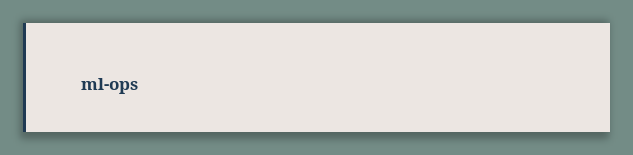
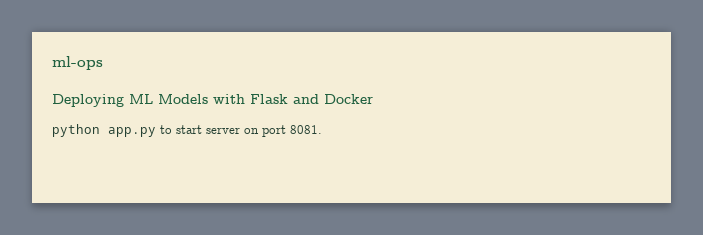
+ Deploying ML Models with Flask and Docker
+ python app.py to start server on port 8081.

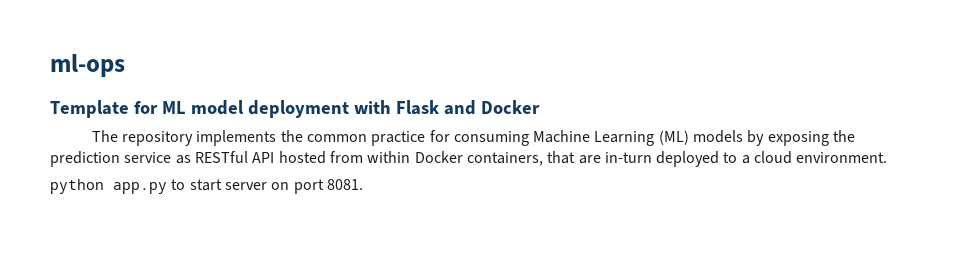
- Deploying ML Models with Flask and Docker
+ Template for ML model deployment with Flask and Docker
+ The repository implements the common practice for consuming Machine Learning (ML) models by exposing the prediction service as RESTful API hosted from within Docker containers, that are in-turn deployed to a cloud environment.

